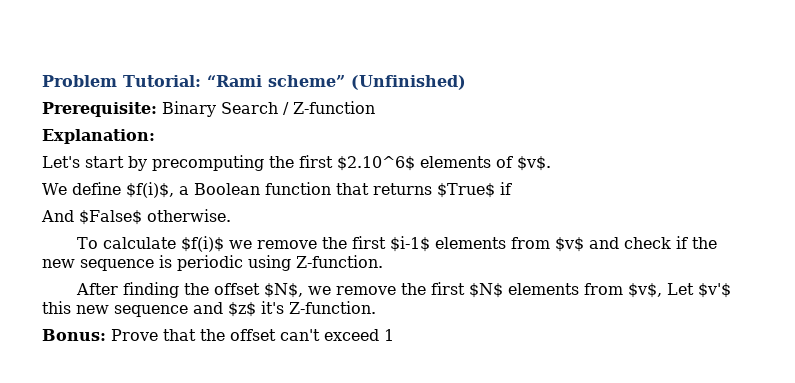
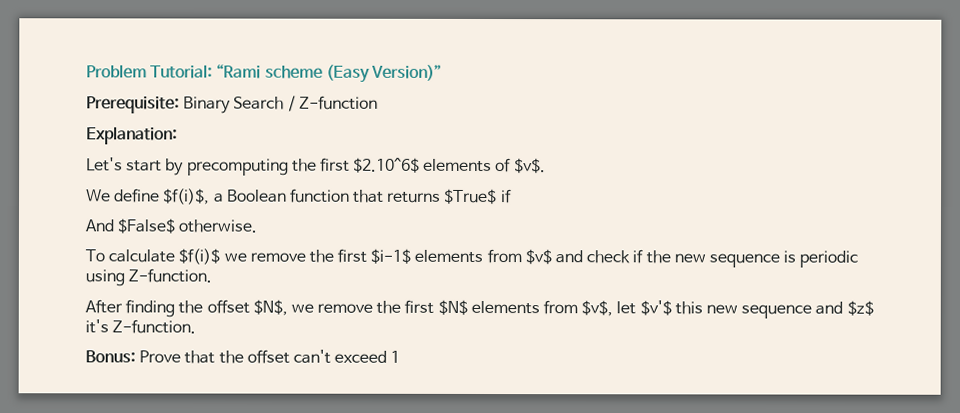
- Problem Tutorial: “Rami scheme” (Unfinished)
+ Problem Tutorial: “Rami scheme (Easy Version)”
- After finding the offset $N$, we remove the first $N$ elements from $v$, Let $v'$ this new sequence and $z$ it's Z-function.
+ After finding the offset $N$, we remove the first $N$ elements from $v$, let $v'$ this new sequence and $z$ it's Z-function.

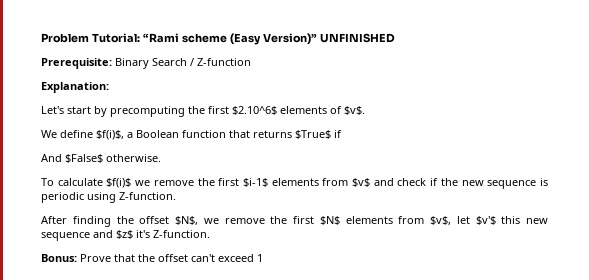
- Problem Tutorial: “Rami scheme (Easy Version)”
+ Problem Tutorial: “Rami scheme (Easy Version)” UNFINISHED

